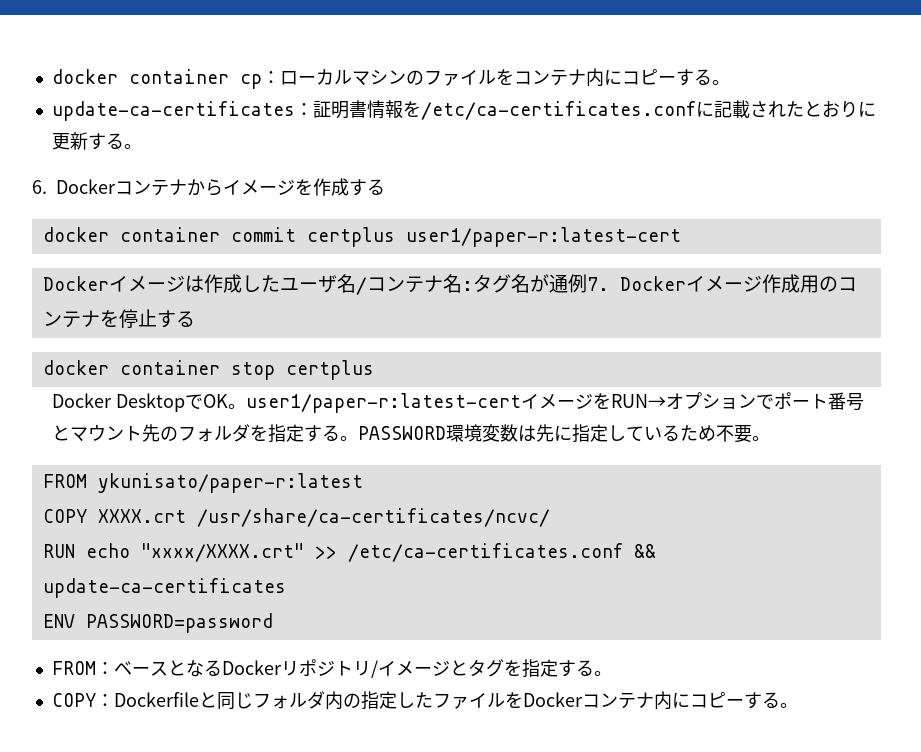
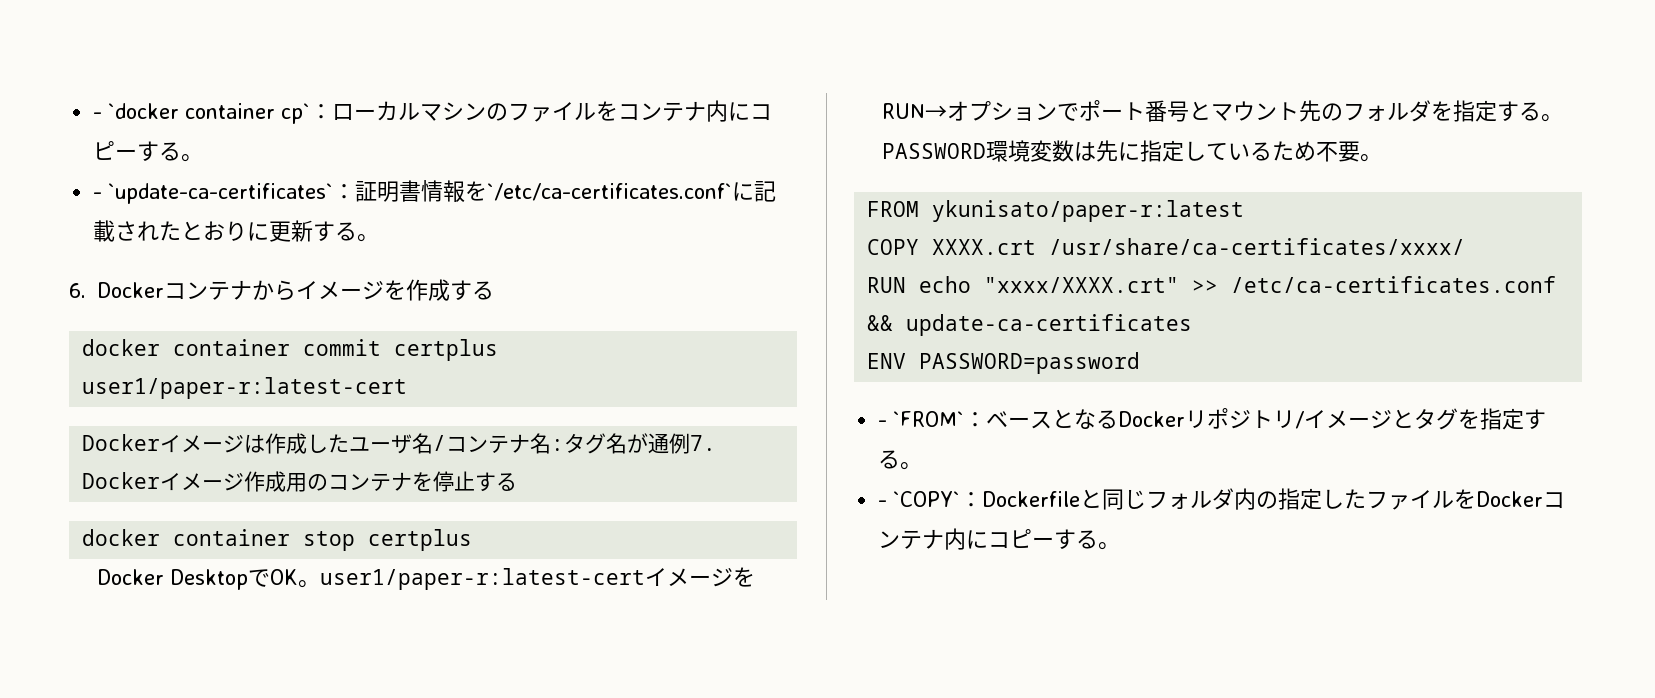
- docker container cp：ローカルマシンのファイルをコンテナ内にコピーする。
+ - `docker container cp`：ローカルマシンのファイルをコンテナ内にコピーする。
- update-ca-certificates：証明書情報を/etc/ca-certificates.confに記載されたとおりに更新する。
+ - `update-ca-certificates`：証明書情報を`/etc/ca-certificates.conf`に記載されたとおりに更新する。
- COPY XXXX.crt /usr/share/ca-certificates/ncvc/
+ COPY XXXX.crt /usr/share/ca-certificates/xxxx/
- FROM：ベースとなるDockerリポジトリ/イメージとタグを指定する。
+ - `FROM`：ベースとなるDockerリポジトリ/イメージとタグを指定する。
- COPY：Dockerfileと同じフォルダ内の指定したファイルをDockerコンテナ内にコピーする。
+ - `COPY`：Dockerfileと同じフォルダ内の指定したファイルをDockerコンテナ内にコピーする。

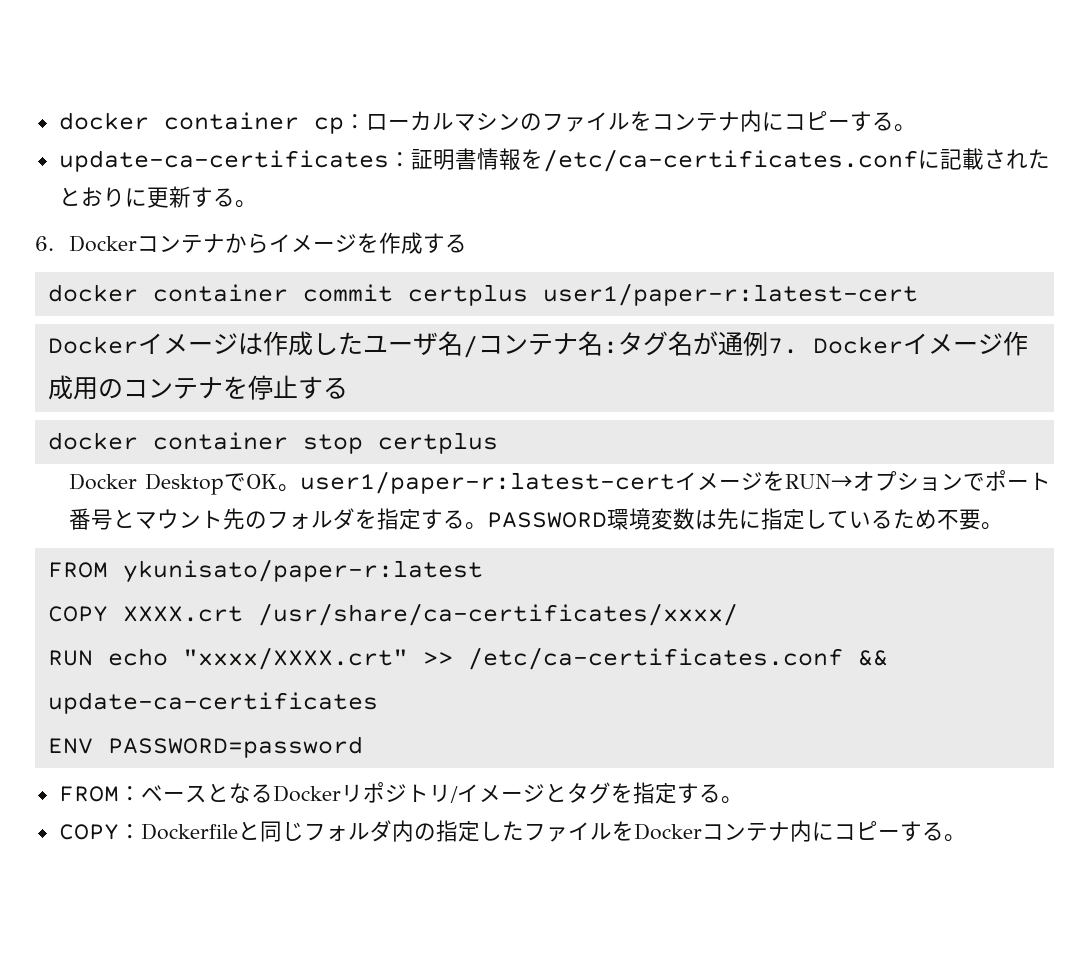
- - `docker container cp`：ローカルマシンのファイルをコンテナ内にコピーする。
+ docker container cp：ローカルマシンのファイルをコンテナ内にコピーする。
- - `update-ca-certificates`：証明書情報を`/etc/ca-certificates.conf`に記載されたとおりに更新する。
+ update-ca-certificates：証明書情報を/etc/ca-certificates.confに記載されたとおりに更新する。
- - `FROM`：ベースとなるDockerリポジトリ/イメージとタグを指定する。
+ FROM：ベースとなるDockerリポジトリ/イメージとタグを指定する。
- - `COPY`：Dockerfileと同じフォルダ内の指定したファイルをDockerコンテナ内にコピーする。
+ COPY：Dockerfileと同じフォルダ内の指定したファイルをDockerコンテナ内にコピーする。

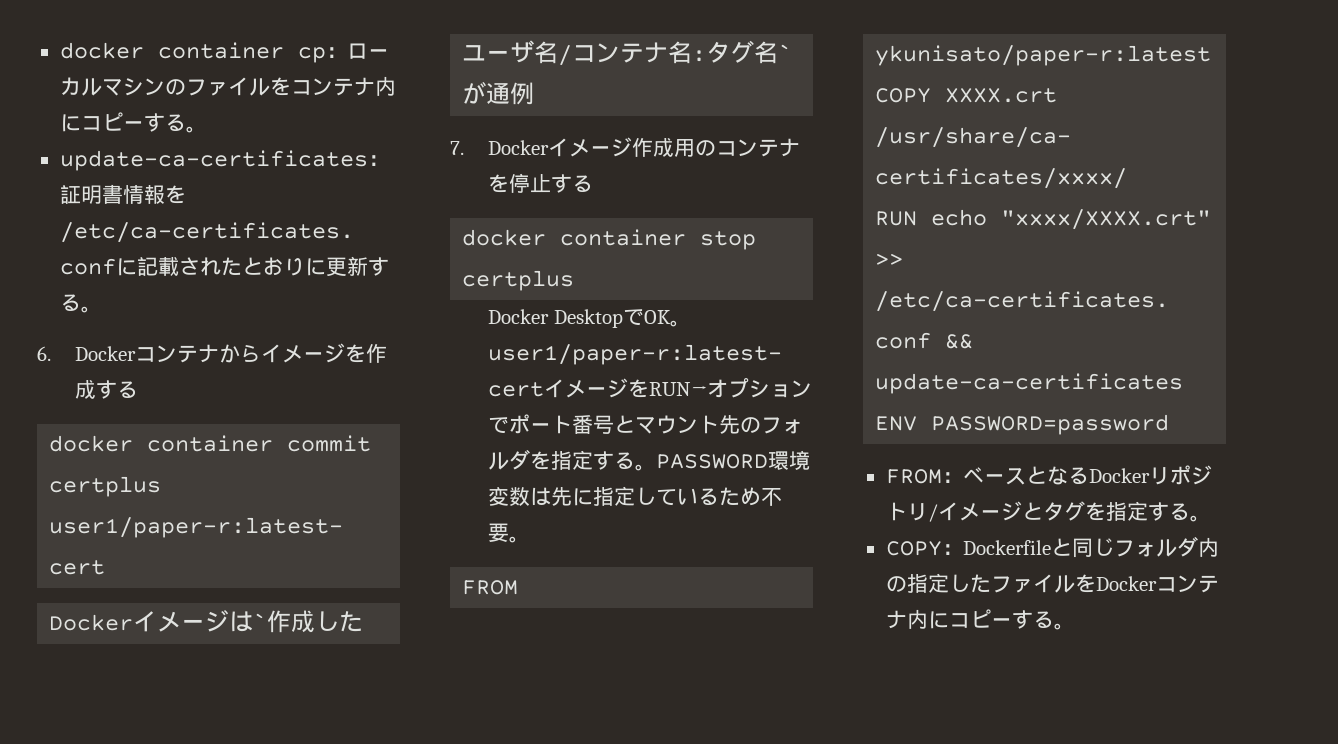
- Dockerイメージは作成したユーザ名/コンテナ名:タグ名が通例7. Dockerイメージ作成用のコンテナを停止する
+ Dockerイメージは`作成したユーザ名/コンテナ名:タグ名`が通例
+ 7. Dockerイメージ作成用のコンテナを停止する

